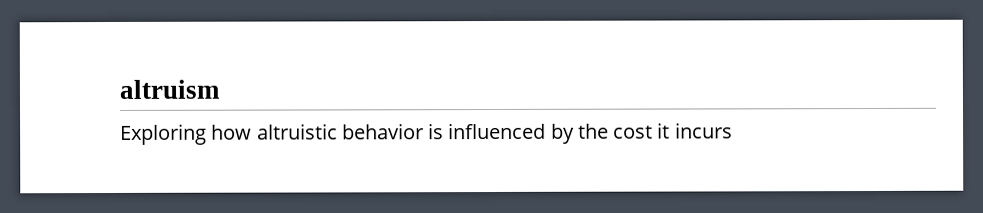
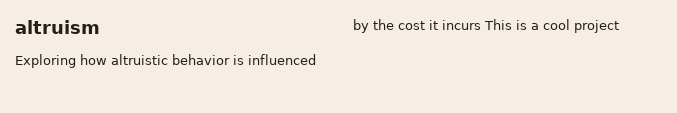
- Exploring how altruistic behavior is influenced by the cost it incurs
+ Exploring how altruistic behavior is influenced by the cost it incurs This is a cool project

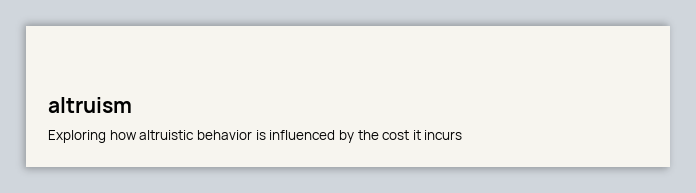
- Exploring how altruistic behavior is influenced by the cost it incurs This is a cool project
+ Exploring how altruistic behavior is influenced by the cost it incurs

